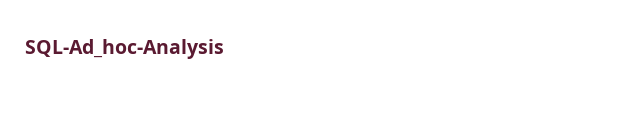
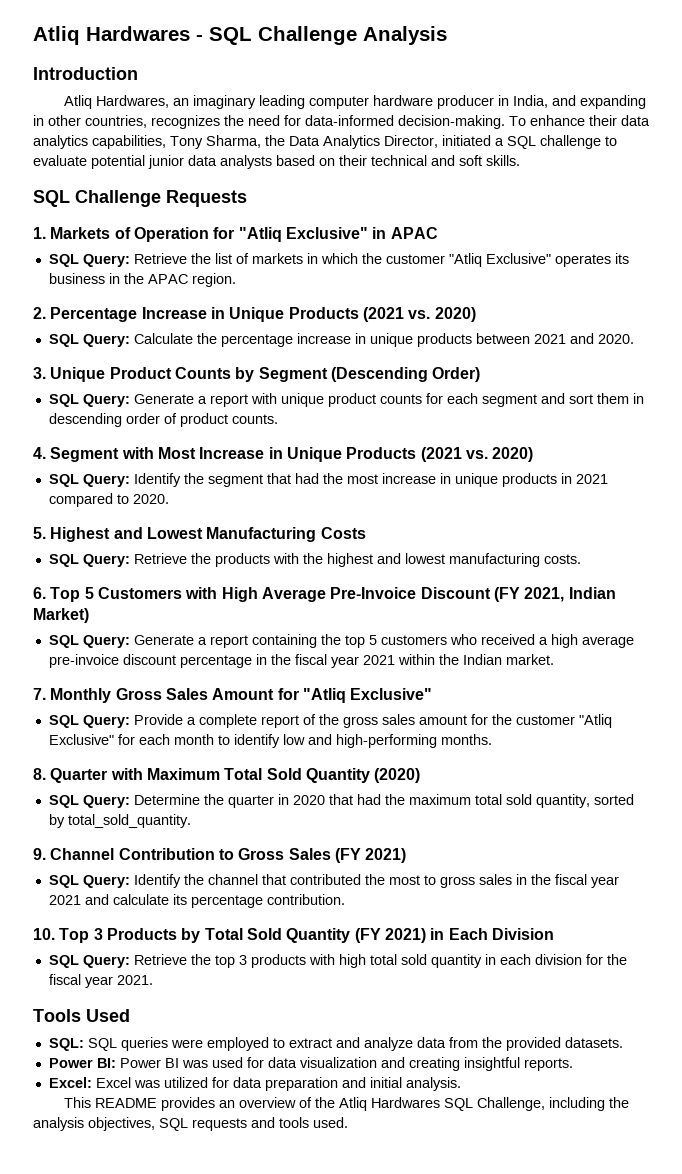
- SQL-Ad_hoc-Analysis
+ Atliq Hardwares - SQL Challenge Analysis
+ Introduction
+ Atliq Hardwares, an imaginary leading computer hardware producer in India, and expanding in other countries, recognizes the need for data-informed decision-making. To enhance their data analytics capabilities, Tony Sharma, the Data Analytics Director, initiated a SQL challenge to evaluate potential junior data analysts based on their technical and soft skills.
+ SQL Challenge Requests
+ 1. Markets of Operation for "Atliq Exclusive" in APAC
+ SQL Query: Retrieve the list of markets in which the customer "Atliq Exclusive" operates its business in the APAC region.
+ 2. Percentage Increase in Unique Products (2021 vs. 2020)
+ SQL Query: Calculate the percentage increase in unique products between 2021 and 2020.
+ 3. Unique Product Counts by Segment (Descending Order)
+ SQL Query: Generate a report with unique product counts for each segment and sort them in descending order of product counts.
+ 4. Segment with Most Increase in Unique Products (2021 vs. 2020)
+ SQL Query: Identify the segment that had the most increase in unique products in 2021 compared to 2020.
+ 5. Highest and Lowest Manufacturing Costs
+ SQL Query: Retrieve the products with the highest and lowest manufacturing costs.
+ 6. Top 5 Customers with High Average Pre-Invoice Discount (FY 2021, Indian Market)
+ SQL Query: Generate a report containing the top 5 customers who received a high average pre-invoice discount percentage in the fiscal year 2021 within the Indian market.
+ 7. Monthly Gross Sales Amount for "Atliq Exclusive"
+ SQL Query: Provide a complete report of the gross sales amount for the customer "Atliq Exclusive" for each month to identify low and high-performing months.
+ 8. Quarter with Maximum Total Sold Quantity (2020)
+ SQL Query: Determine the quarter in 2020 that had the maximum total sold quantity, sorted by total_sold_quantity.
+ 9. Channel Contribution to Gross Sales (FY 2021)
+ SQL Query: Identify the channel that contributed the most to gross sales in the fiscal year 2021 and calculate its percentage contribution.
+ 10. Top 3 Products by Total Sold Quantity (FY 2021) in Each Division
+ SQL Query: Retrieve the top 3 products with high total sold quantity in each division for the fiscal year 2021.
+ Tools Used
+ SQL: SQL queries were employed to extract and analyze data from the provided datasets.
+ Power BI: Power BI was used for data visualization and creating insightful reports.
+ Excel: Excel was utilized for data preparation and initial analysis.
+ This README provides an overview of the Atliq Hardwares SQL Challenge, including the analysis objectives, SQL requests and tools used.

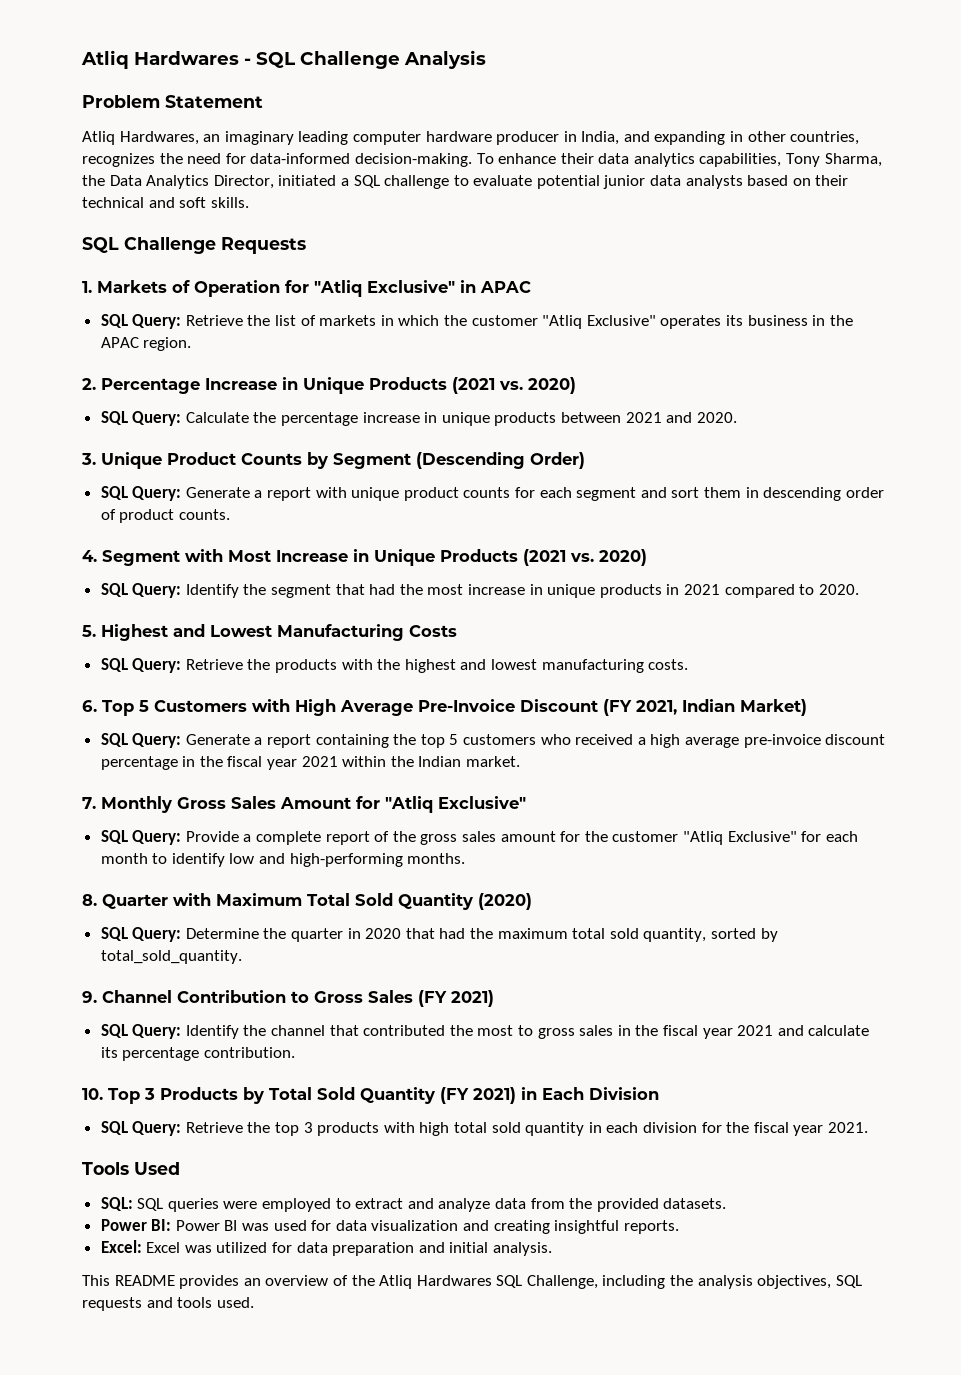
- Introduction
+ Problem Statement

